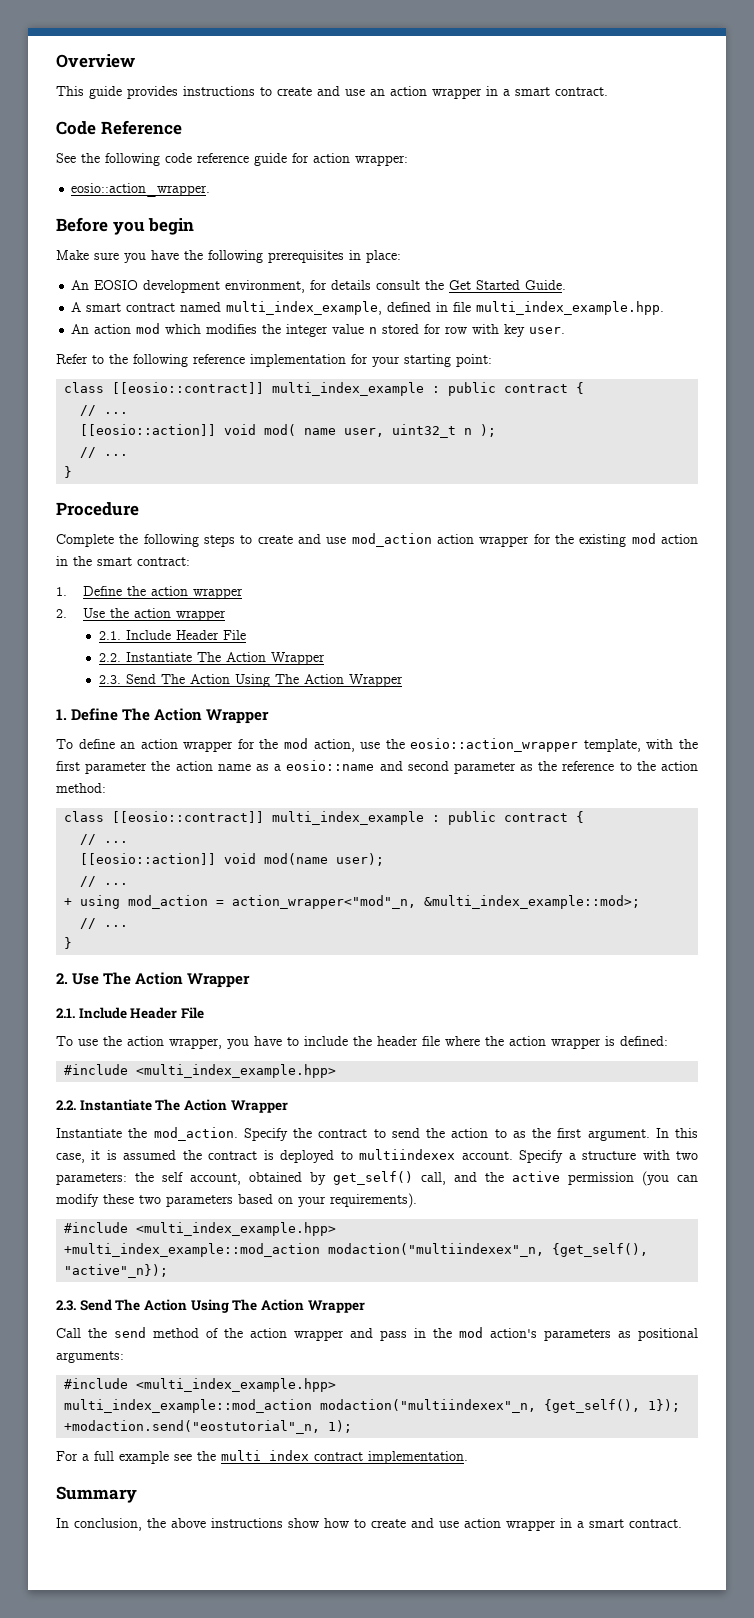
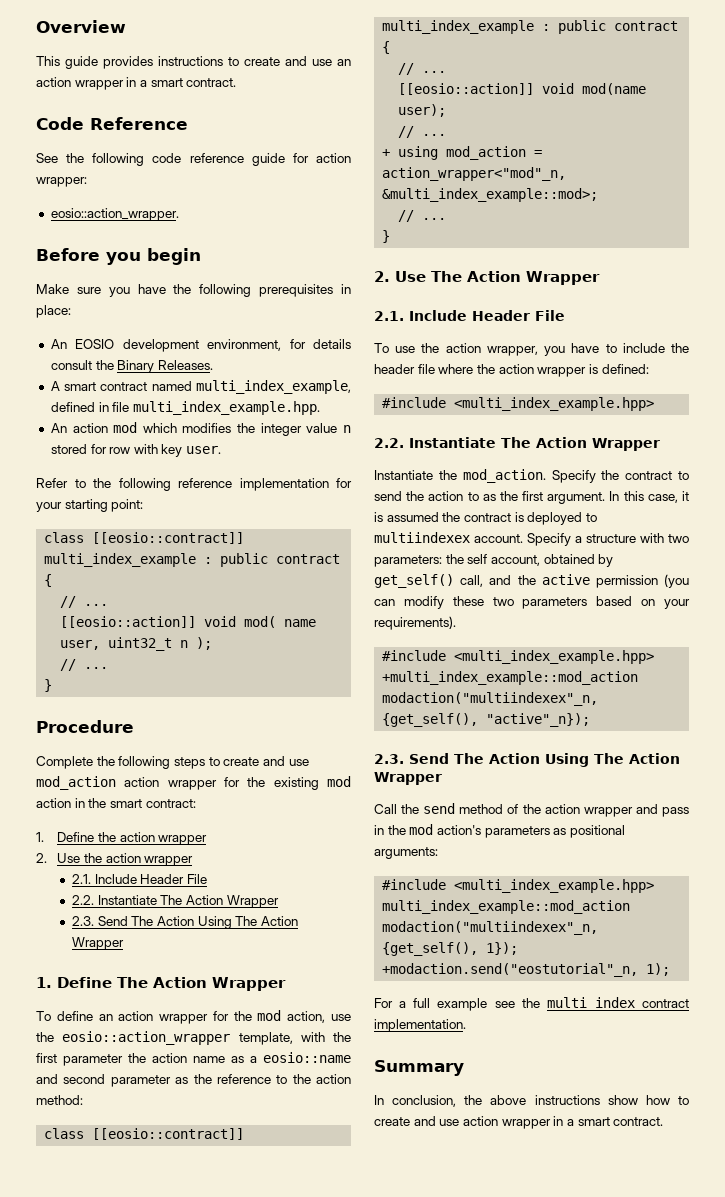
- An EOSIO development environment, for details consult the Get Started Guide.
+ An EOSIO development environment, for details consult the Binary Releases.

